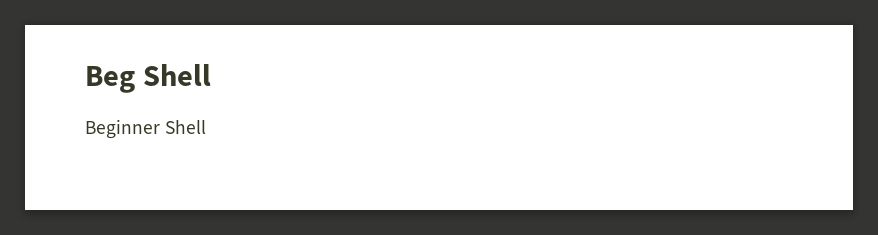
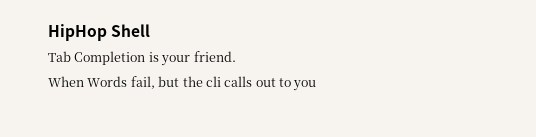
- Beg Shell
+ HipHop Shell
- Beginner Shell
+ Tab Completion is your friend.
+ When Words fail, but the cli calls out to you

